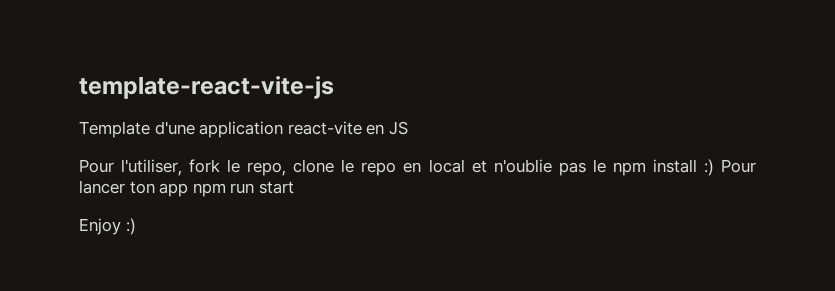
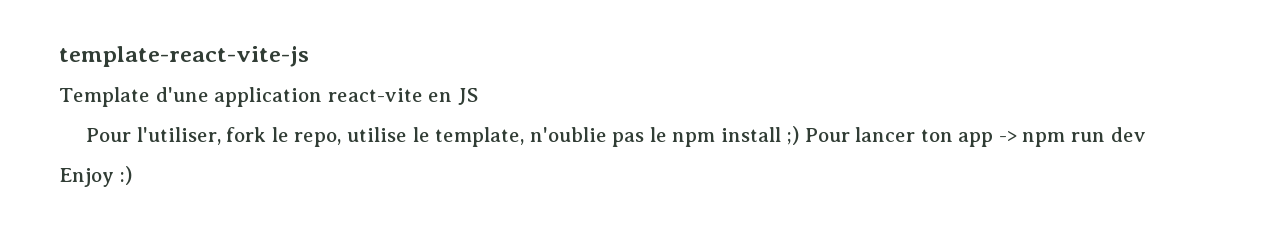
- Pour l'utiliser, fork le repo, clone le repo en local et n'oublie pas le npm install :) Pour lancer ton app npm run start
+ Pour l'utiliser, fork le repo, utilise le template, n'oublie pas le npm install ;) Pour lancer ton app -> npm run dev

